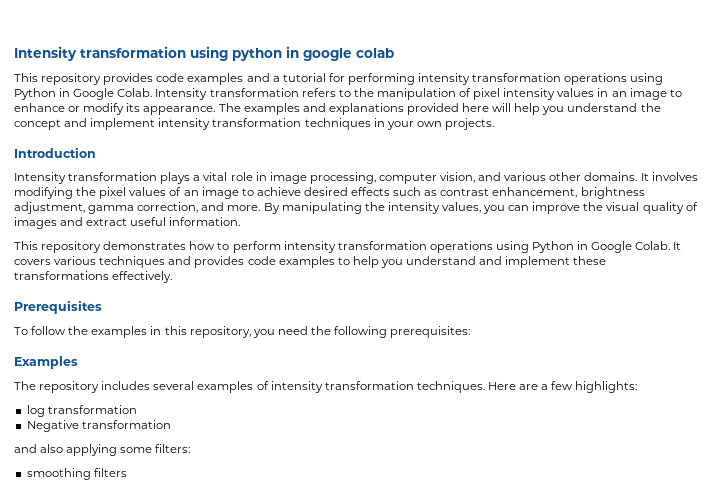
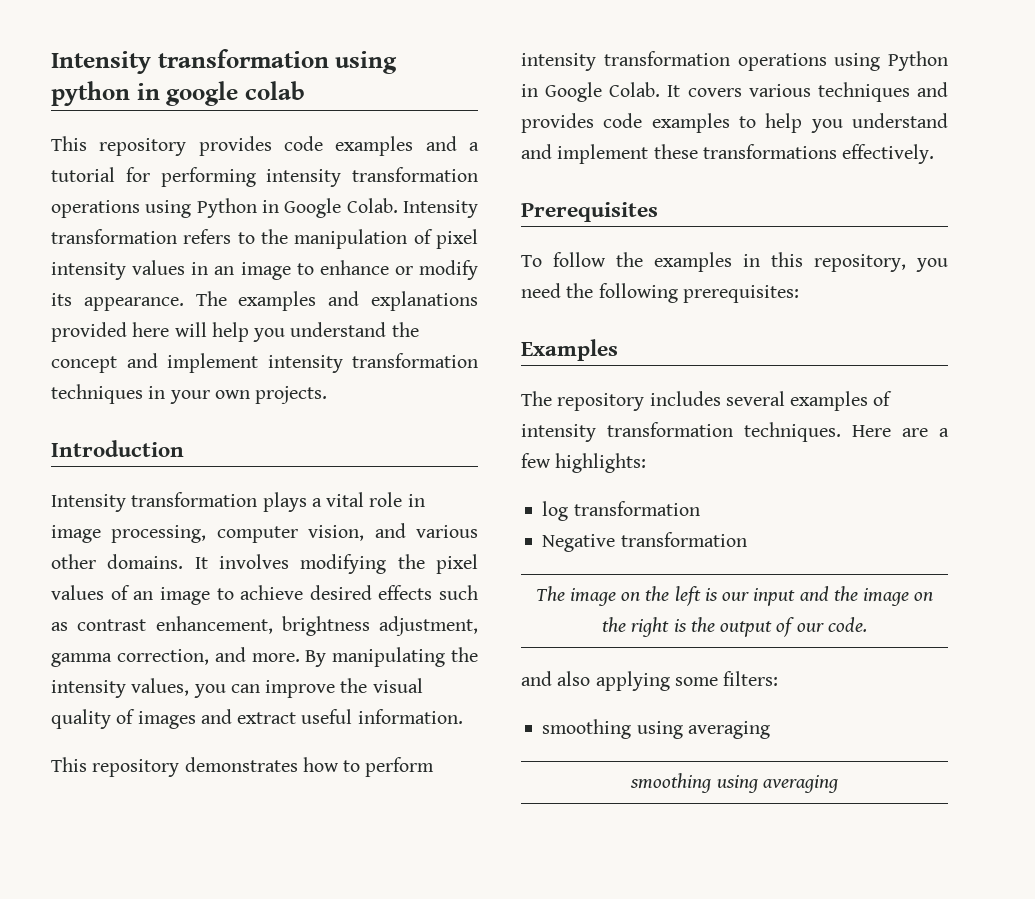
+ The image on the left is our input and the image on the right is the output of our code.
  and also applying some filters:
- smoothing filters
+ smoothing using averaging
+ smoothing using averaging

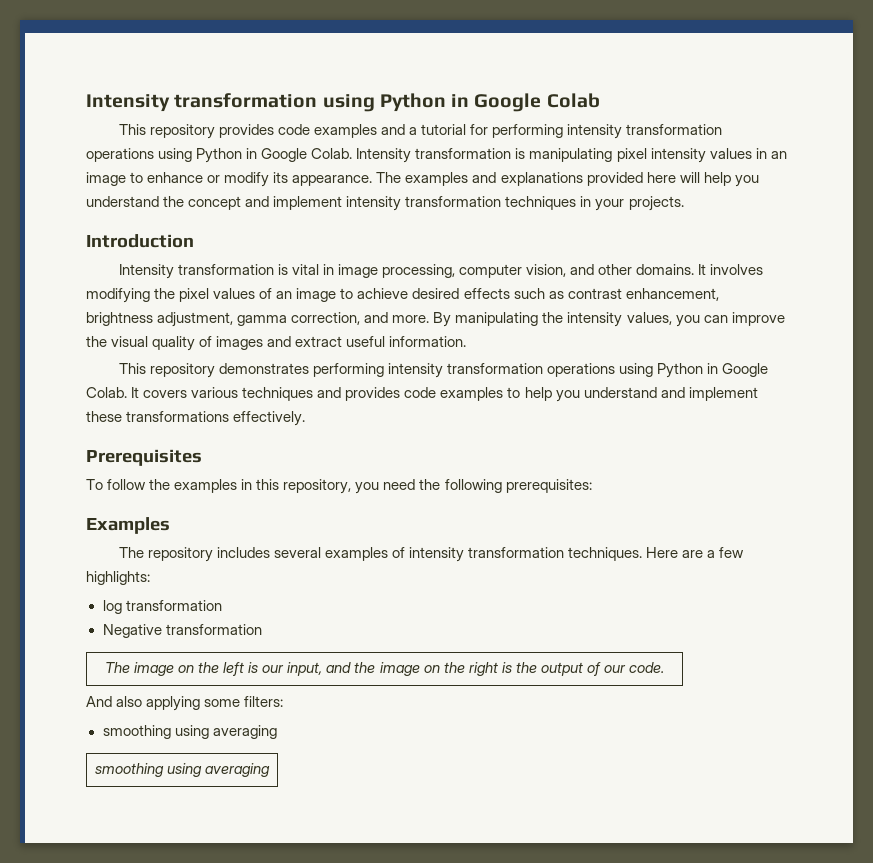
- Intensity transformation using python in google colab
+ Intensity transformation using Python in Google Colab
- Intensity transformation refers to the manipulation of pixel intensity values in an image to enhance or modify its appearance.
+ Intensity transformation is manipulating pixel intensity values in an image to enhance or modify its appearance.
- The examples and explanations provided here will help you understand the concept and implement intensity transformation techniques in your own projects.
+ The examples and explanations provided here will help you understand the concept and implement intensity transformation techniques in your projects.
- Intensity transformation plays a vital role in image processing, computer vision, and various other domains.
+ Intensity transformation is vital in image processing, computer vision, and other domains.
- This repository demonstrates how to perform intensity transformation operations using Python in Google Colab.
+ This repository demonstrates performing intensity transformation operations using Python in Google Colab.
- The image on the left is our input and the image on the right is the output of our code.
+ The image on the left is our input, and the image on the right is the output of our code.
- and also applying some filters:
+ And also applying some filters:

